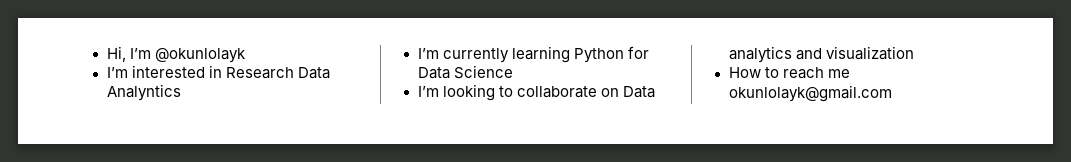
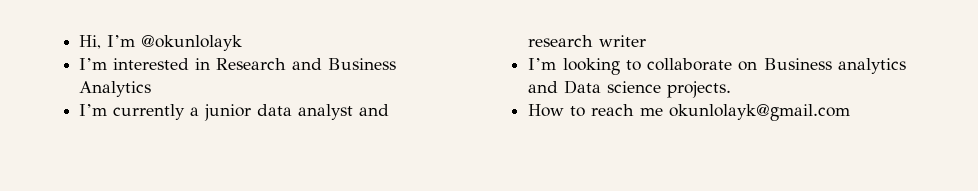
- I’m interested in Research Data Analyntics
+ I’m interested in Research and Business Analytics
- I’m currently learning Python for Data Science
+ I’m currently a junior data analyst and research writer
- I’m looking to collaborate on Data analytics and visualization
+ I’m looking to collaborate on Business analytics and Data science projects.

